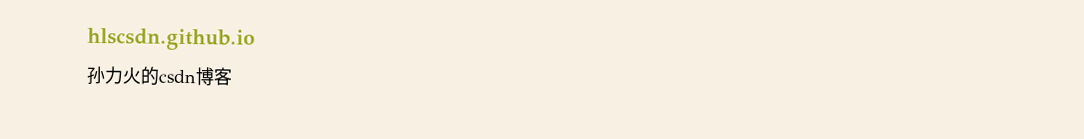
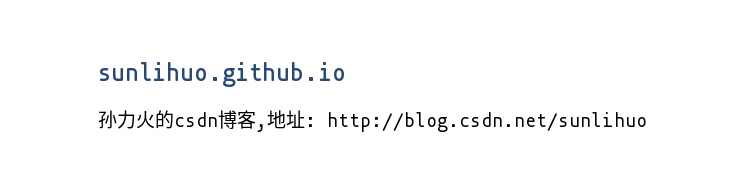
- hlscsdn.github.io
+ sunlihuo.github.io
- 孙力火的csdn博客
+ 孙力火的csdn博客,地址: http://blog.csdn.net/sunlihuo

